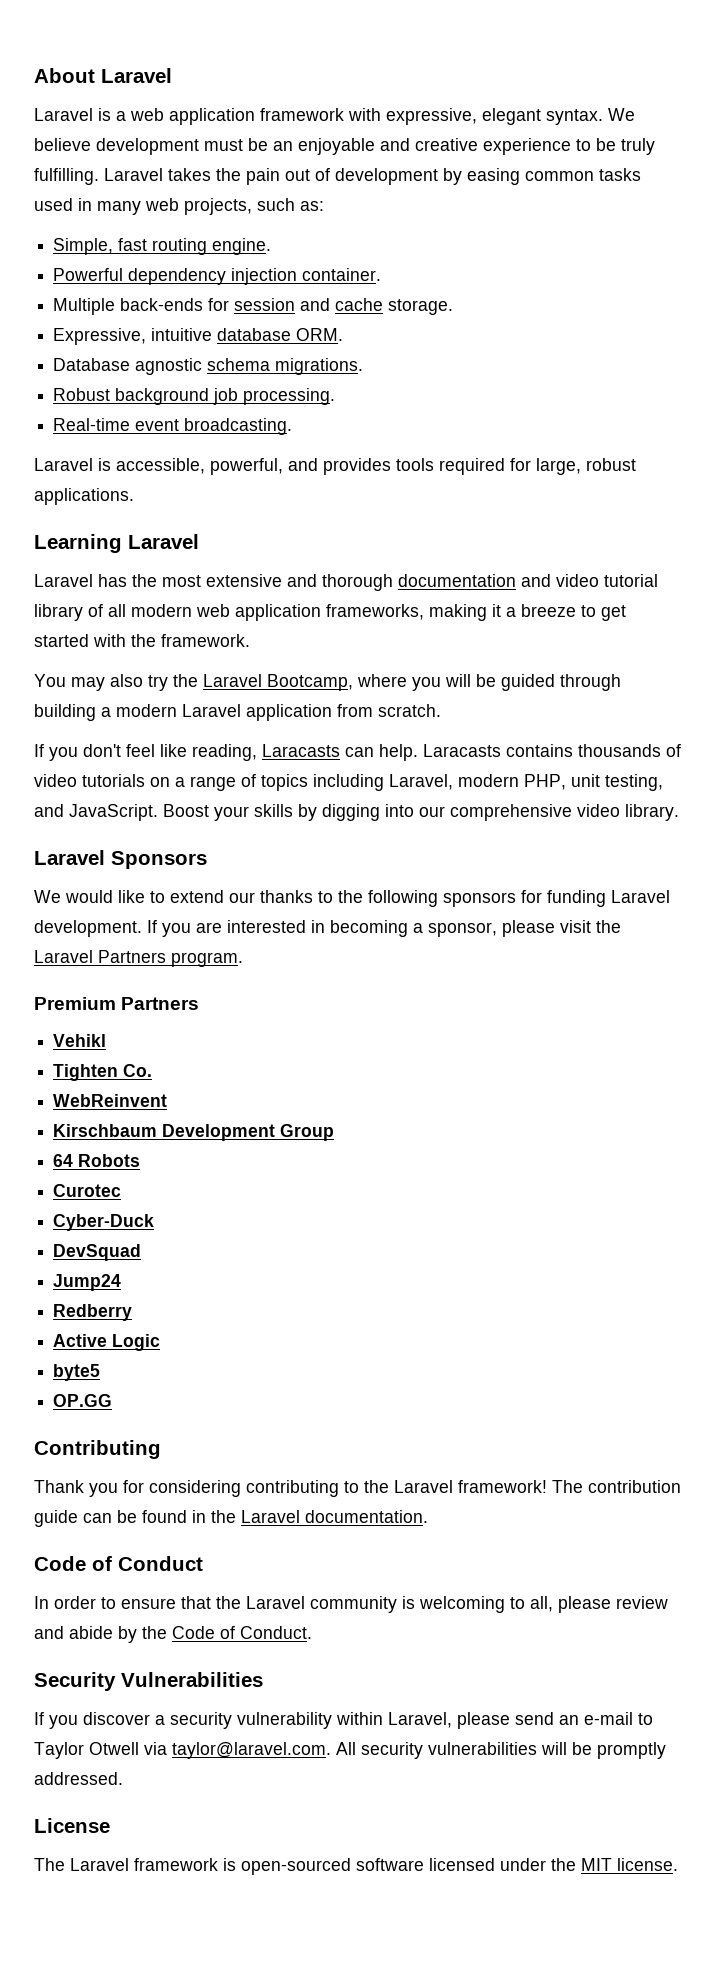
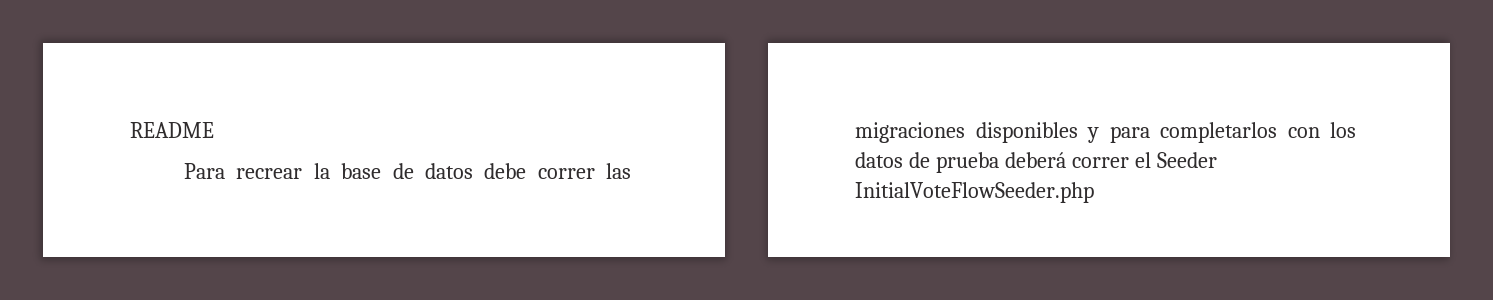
- About Laravel
- Laravel is a web application framework with expressive, elegant syntax. We believe development must be an enjoyable and creative experience to be truly fulfilling. Laravel takes the pain out of development by easing common tasks used in many web projects, such as:
- Simple, fast routing engine.
- Powerful dependency injection container.
- Multiple back-ends for session and cache storage.
- Expressive, intuitive database ORM.
- Database agnostic schema migrations.
- Robust background job processing.
- Real-time event broadcasting.
- Laravel is accessible, powerful, and provides tools required for large, robust applications.
- Learning Laravel
- Laravel has the most extensive and thorough documentation and video tutorial library of all modern web application frameworks, making it a breeze to get started with the framework.
- You may also try the Laravel Bootcamp, where you will be guided through building a modern Laravel application from scratch.
- If you don't feel like reading, Laracasts can help. Laracasts contains thousands of video tutorials on a range of topics including Laravel, modern PHP, unit testing, and JavaScript. Boost your skills by digging into our comprehensive video library.
- Laravel Sponsors
- We would like to extend our thanks to the following sponsors for funding Laravel development. If you are interested in becoming a sponsor, please visit the Laravel Partners program.
- Premium Partners
- Vehikl
- Tighten Co.
- WebReinvent
- Kirschbaum Development Group
- 64 Robots
- Curotec
- Cyber-Duck
- DevSquad
- Jump24
- Redberry
- Active Logic
- byte5
- OP.GG
- Contributing
- Thank you for considering contributing to the Laravel framework! The contribution guide can be found in the Laravel documentation.
- Code of Conduct
- In order to ensure that the Laravel community is welcoming to all, please review and abide by the Code of Conduct.
- Security Vulnerabilities
- If you discover a security vulnerability within Laravel, please send an e-mail to Taylor Otwell via taylor@laravel.com. All security vulnerabilities will be promptly addressed.
- License
- The Laravel framework is open-sourced software licensed under the MIT license.
+ README
+ Para recrear la base de datos debe correr las migraciones disponibles y para completarlos con los datos de prueba deberá correr el Seeder InitialVoteFlowSeeder.php

